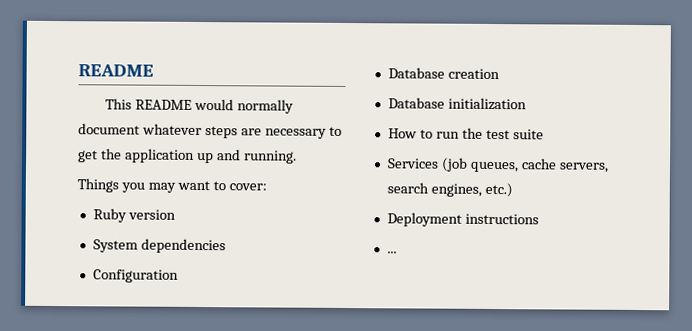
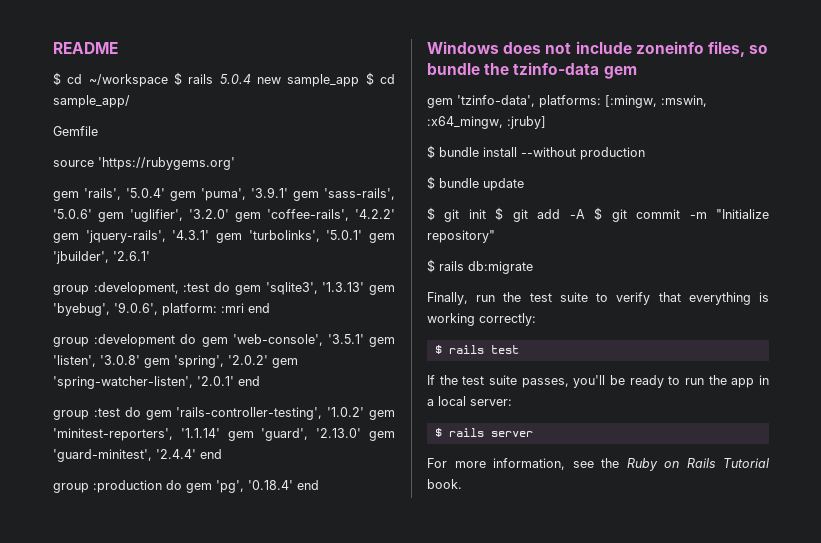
- This README would normally document whatever steps are necessary to get the application up and running.
- Things you may want to cover:
- Ruby version
- System dependencies
- Configuration
- Database creation
- Database initialization
- How to run the test suite
- Services (job queues, cache servers, search engines, etc.)
- Deployment instructions
- ...
+ $ cd ~/workspace $ rails 5.0.4 new sample_app $ cd sample_app/
+ Gemfile
+ source 'https://rubygems.org'
+ gem 'rails', '5.0.4' gem 'puma', '3.9.1' gem 'sass-rails', '5.0.6' gem 'uglifier', '3.2.0' gem 'coffee-rails', '4.2.2' gem 'jquery-rails', '4.3.1' gem 'turbolinks', '5.0.1' gem 'jbuilder', '2.6.1'
+ group :development, :test do gem 'sqlite3', '1.3.13' gem 'byebug', '9.0.6', platform: :mri end
+ group :development do gem 'web-console', '3.5.1' gem 'listen', '3.0.8' gem 'spring', '2.0.2' gem 'spring-watcher-listen', '2.0.1' end
+ group :test do gem 'rails-controller-testing', '1.0.2' gem 'minitest-reporters', '1.1.14' gem 'guard', '2.13.0' gem 'guard-minitest', '2.4.4' end
+ group :production do gem 'pg', '0.18.4' end
+ Windows does not include zoneinfo files, so bundle the tzinfo-data gem
+ gem 'tzinfo-data', platforms: [:mingw, :mswin, :x64_mingw, :jruby]
+ $ bundle install --without production
+ $ bundle update
+ $ git init $ git add -A $ git commit -m "Initialize repository"
+ $ rails db:migrate
+ Finally, run the test suite to verify that everything is working correctly:
+ $ rails test
+ If the test suite passes, you'll be ready to run the app in a local server:
+ $ rails server
+ For more information, see the Ruby on Rails Tutorial book.

